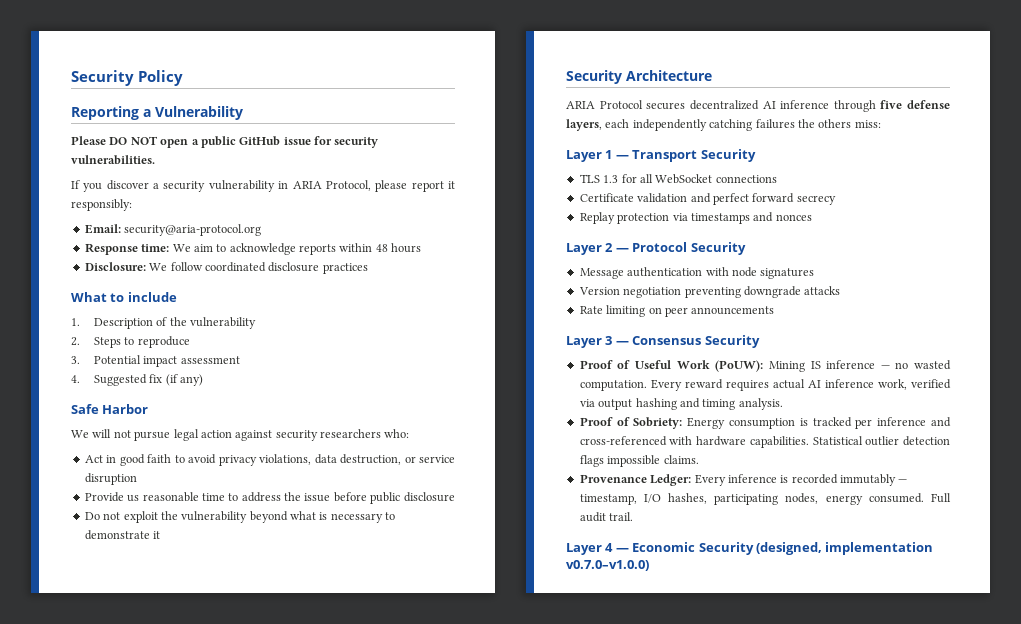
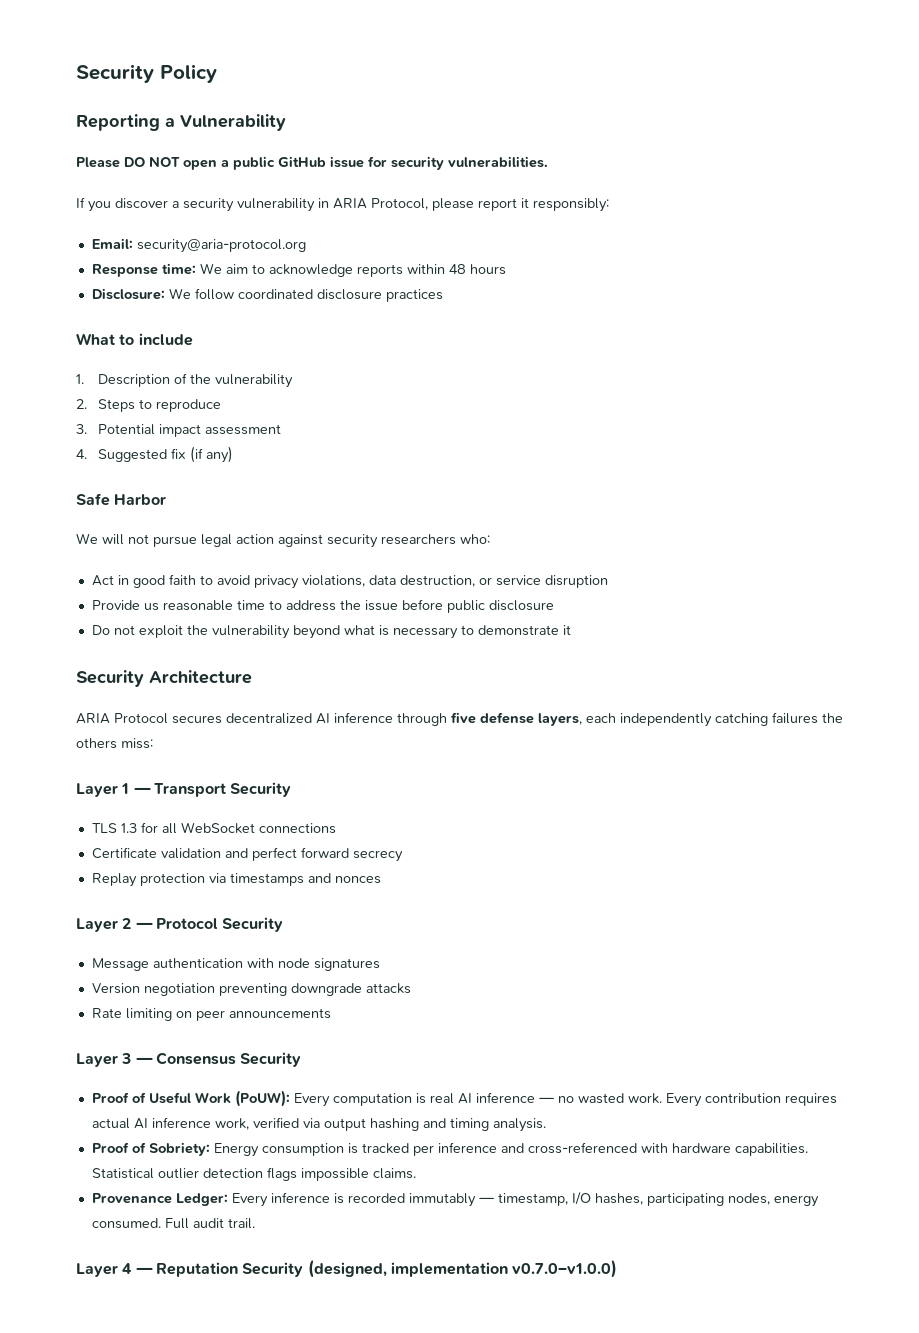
- Proof of Useful Work (PoUW): Mining IS inference — no wasted computation. Every reward requires actual AI inference work, verified via output hashing and timing analysis.
+ Proof of Useful Work (PoUW): Every computation is real AI inference — no wasted work. Every contribution requires actual AI inference work, verified via output hashing and timing analysis.
- Layer 4 — Economic Security (designed, implementation v0.7.0–v1.0.0)
+ Layer 4 — Reputation Security (designed, implementation v0.7.0–v1.0.0)

